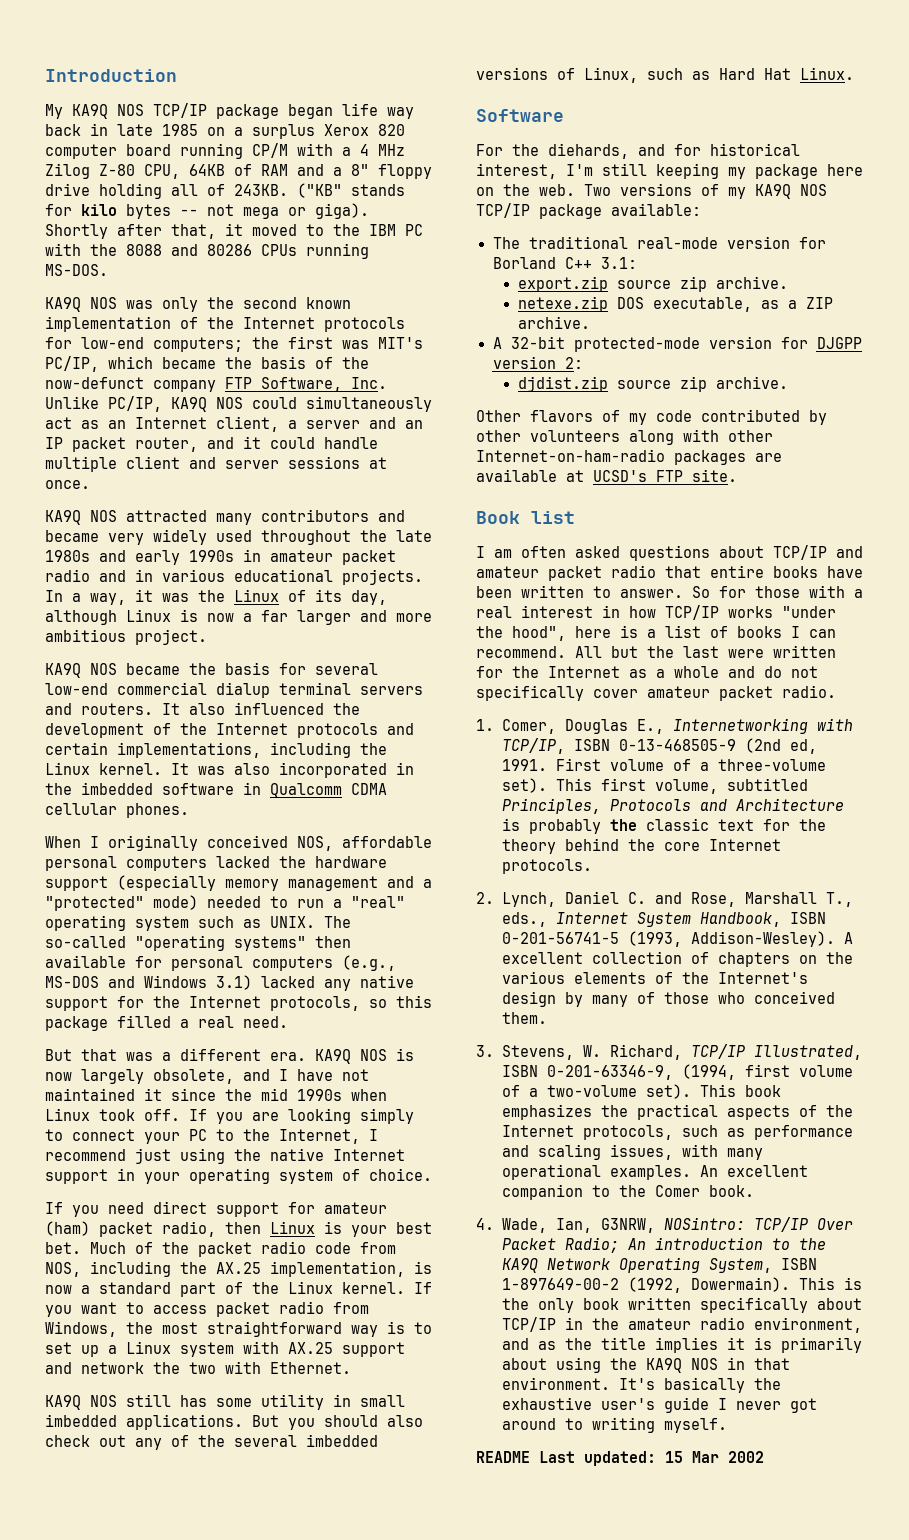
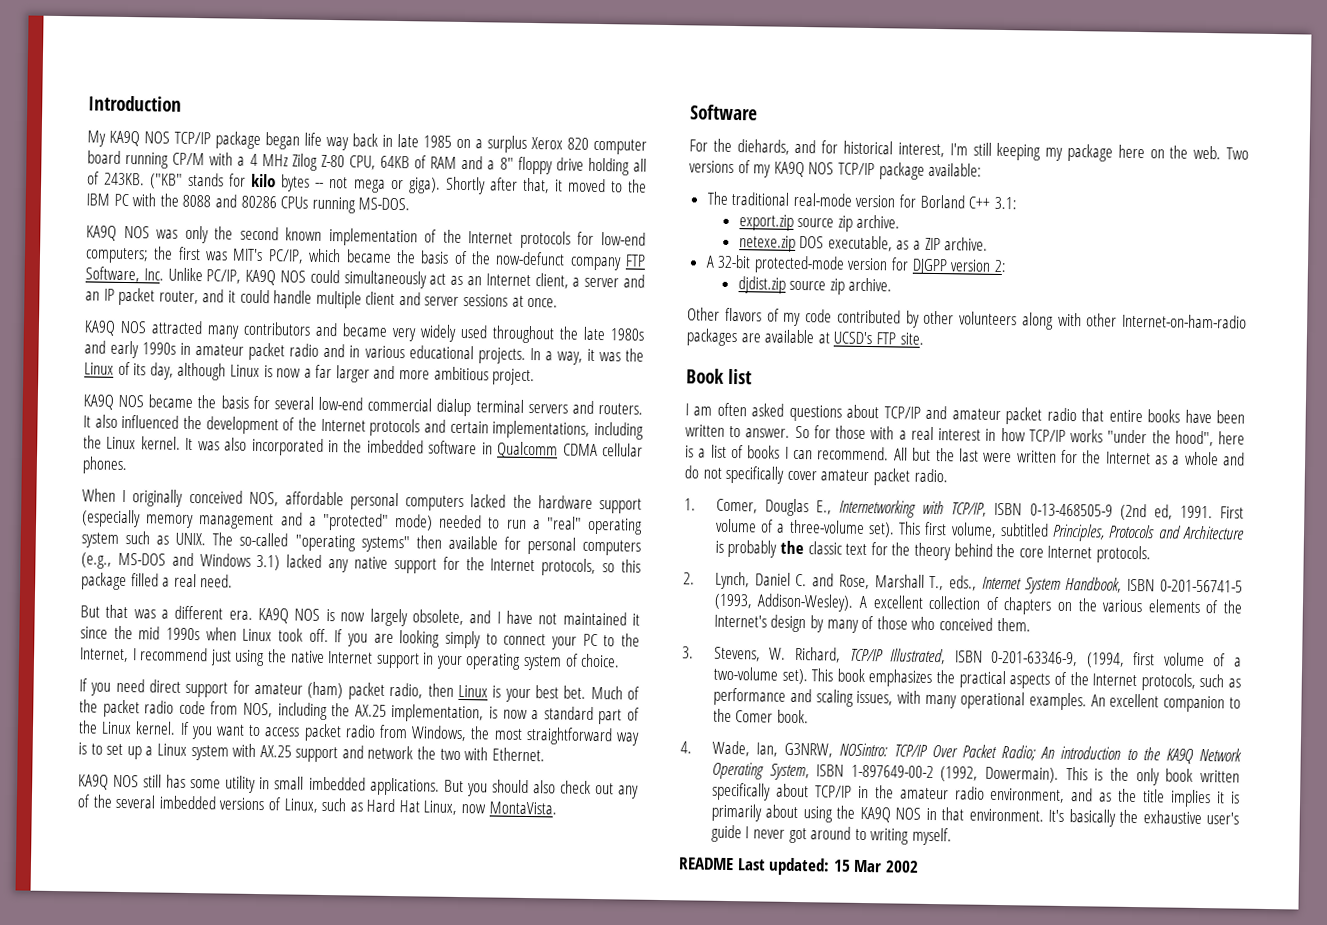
- But you should also check out any of the several imbedded versions of Linux, such as Hard Hat Linux.
+ But you should also check out any of the several imbedded versions of Linux, such as Hard Hat Linux, now MontaVista.

